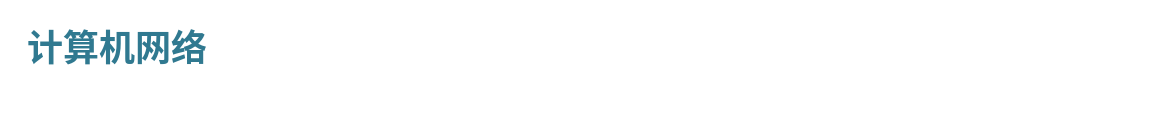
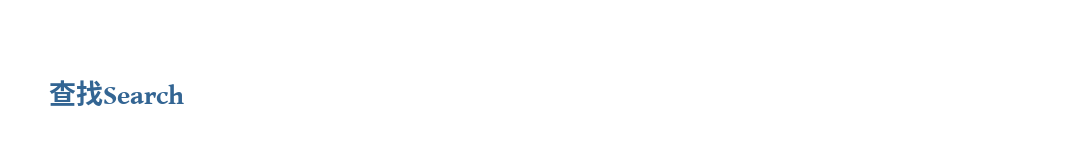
- 计算机网络
+ 查找Search

